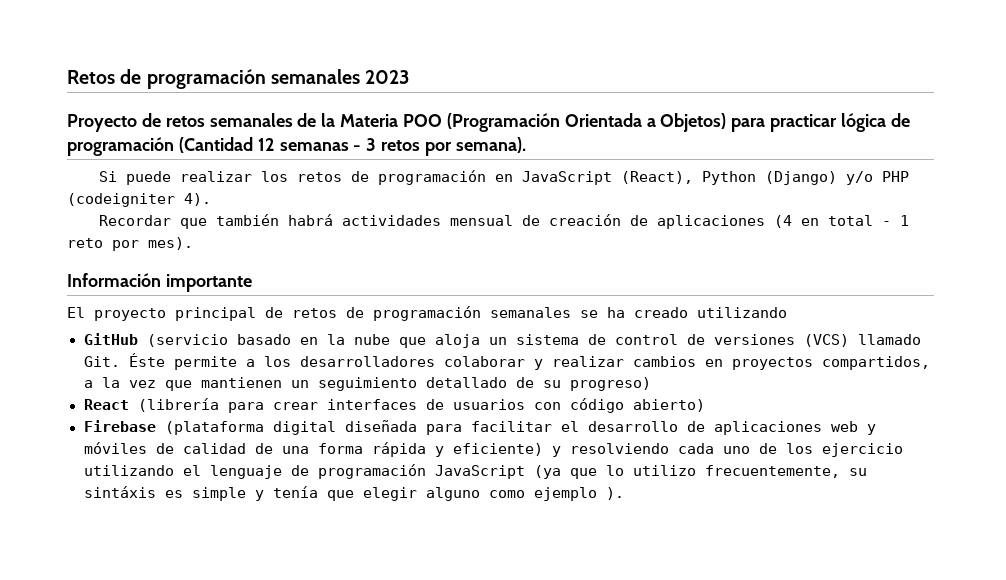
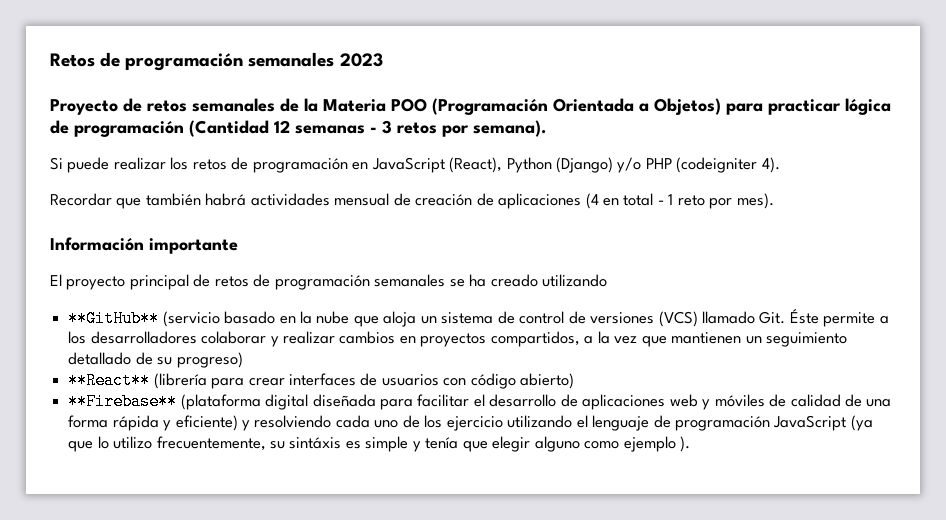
- GitHub (servicio basado en la nube que aloja un sistema de control de versiones (VCS) llamado Git. Éste permite a los desarrolladores colaborar y realizar cambios en proyectos compartidos, a la vez que mantienen un seguimiento detallado de su progreso)
+ **GitHub** (servicio basado en la nube que aloja un sistema de control de versiones (VCS) llamado Git. Éste permite a los desarrolladores colaborar y realizar cambios en proyectos compartidos, a la vez que mantienen un seguimiento detallado de su progreso)
- React (librería para crear interfaces de usuarios con código abierto)
+ **React** (librería para crear interfaces de usuarios con código abierto)
- Firebase (plataforma digital diseñada para facilitar el desarrollo de aplicaciones web y móviles de calidad de una forma rápida y eficiente) y resolviendo cada uno de los ejercicio utilizando el lenguaje de programación JavaScript (ya que lo utilizo frecuentemente, su sintáxis es simple y tenía que elegir alguno como ejemplo ).
+ **Firebase** (plataforma digital diseñada para facilitar el desarrollo de aplicaciones web y móviles de calidad de una forma rápida y eficiente) y resolviendo cada uno de los ejercicio utilizando el lenguaje de programación JavaScript (ya que lo utilizo frecuentemente, su sintáxis es simple y tenía que elegir alguno como ejemplo ).

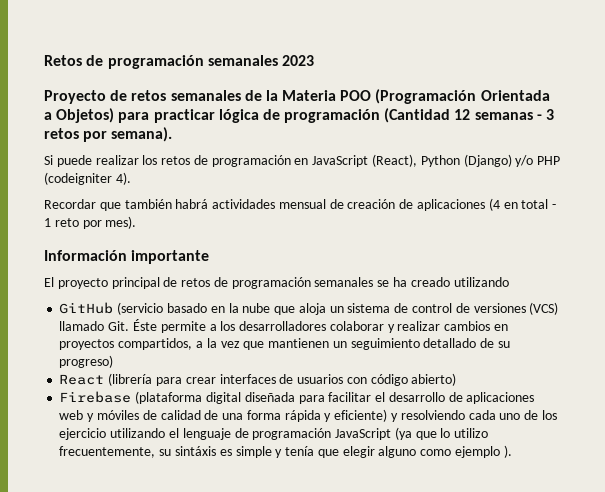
- **GitHub** (servicio basado en la nube que aloja un sistema de control de versiones (VCS) llamado Git. Éste permite a los desarrolladores colaborar y realizar cambios en proyectos compartidos, a la vez que mantienen un seguimiento detallado de su progreso)
+ GitHub (servicio basado en la nube que aloja un sistema de control de versiones (VCS) llamado Git. Éste permite a los desarrolladores colaborar y realizar cambios en proyectos compartidos, a la vez que mantienen un seguimiento detallado de su progreso)
- **React** (librería para crear interfaces de usuarios con código abierto)
+ React (librería para crear interfaces de usuarios con código abierto)
- **Firebase** (plataforma digital diseñada para facilitar el desarrollo de aplicaciones web y móviles de calidad de una forma rápida y eficiente) y resolviendo cada uno de los ejercicio utilizando el lenguaje de programación JavaScript (ya que lo utilizo frecuentemente, su sintáxis es simple y tenía que elegir alguno como ejemplo ).
+ Firebase (plataforma digital diseñada para facilitar el desarrollo de aplicaciones web y móviles de calidad de una forma rápida y eficiente) y resolviendo cada uno de los ejercicio utilizando el lenguaje de programación JavaScript (ya que lo utilizo frecuentemente, su sintáxis es simple y tenía que elegir alguno como ejemplo ).

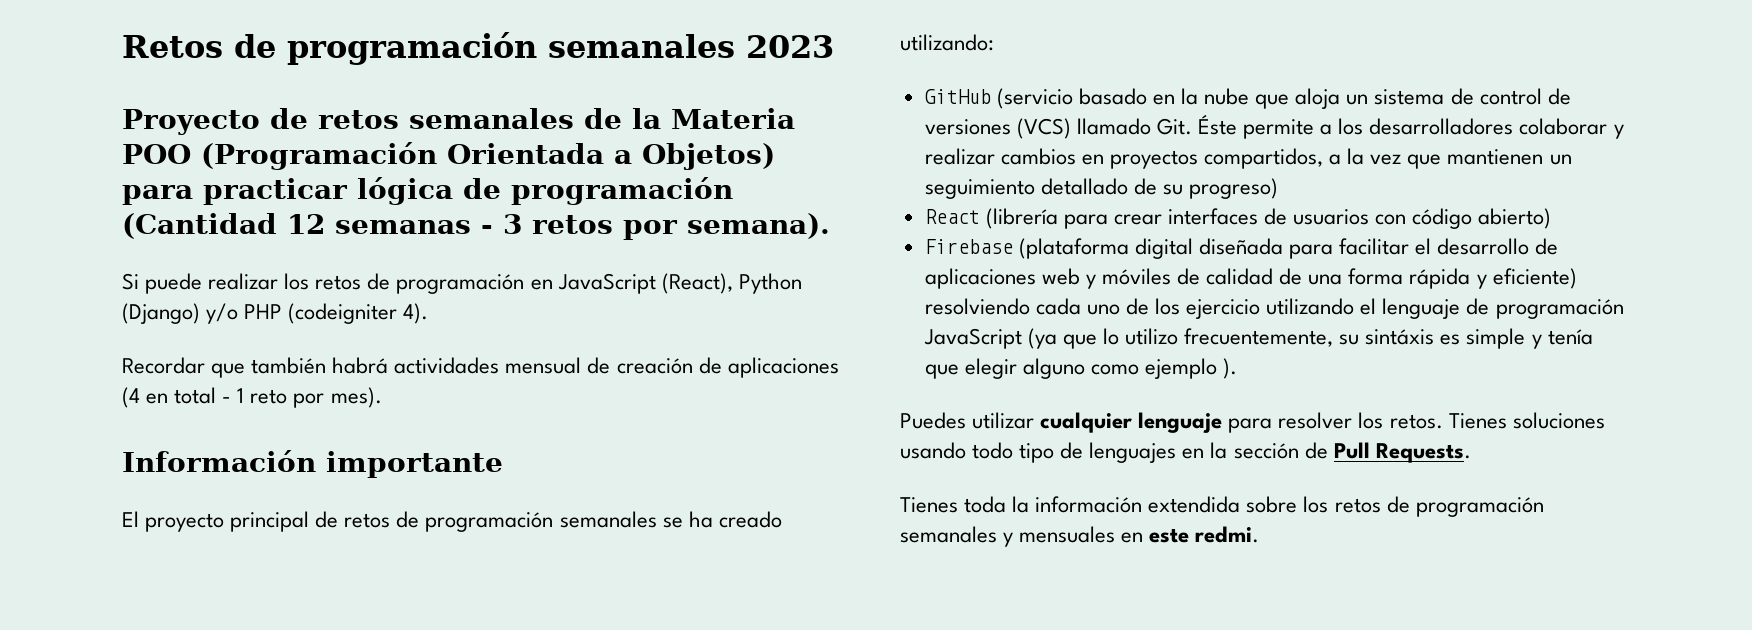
- El proyecto principal de retos de programación semanales se ha creado utilizando
+ El proyecto principal de retos de programación semanales se ha creado utilizando:
- Firebase (plataforma digital diseñada para facilitar el desarrollo de aplicaciones web y móviles de calidad de una forma rápida y eficiente) y resolviendo cada uno de los ejercicio utilizando el lenguaje de programación JavaScript (ya que lo utilizo frecuentemente, su sintáxis es simple y tenía que elegir alguno como ejemplo ).
+ Firebase (plataforma digital diseñada para facilitar el desarrollo de aplicaciones web y móviles de calidad de una forma rápida y eficiente) resolviendo cada uno de los ejercicio utilizando el lenguaje de programación JavaScript (ya que lo utilizo frecuentemente, su sintáxis es simple y tenía que elegir alguno como ejemplo ).
+ Puedes utilizar cualquier lenguaje para resolver los retos. Tienes soluciones usando todo tipo de lenguajes en la sección de Pull Requests.
+ Tienes toda la información extendida sobre los retos de programación semanales y mensuales en este redmi.

